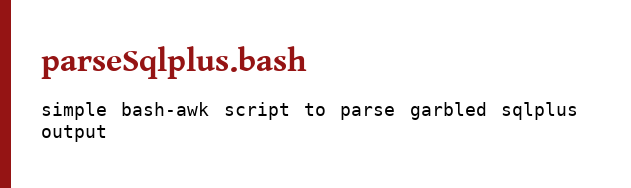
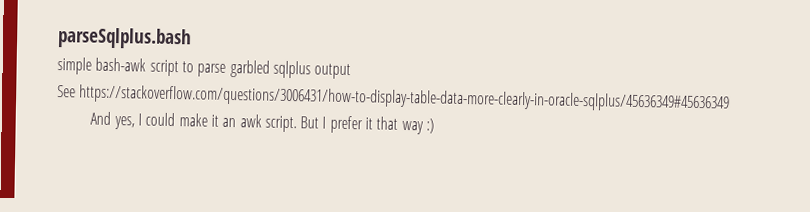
+ See https://stackoverflow.com/questions/3006431/how-to-display-table-data-more-clearly-in-oracle-sqlplus/45636349#45636349
+ And yes, I could make it an awk script. But I prefer it that way :)

